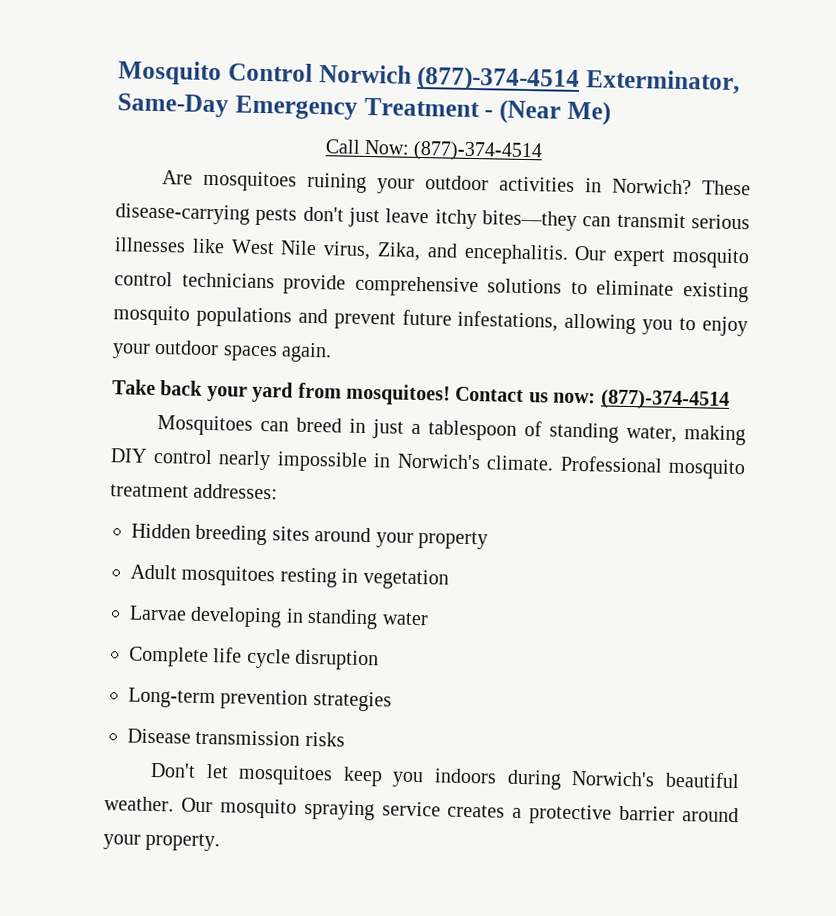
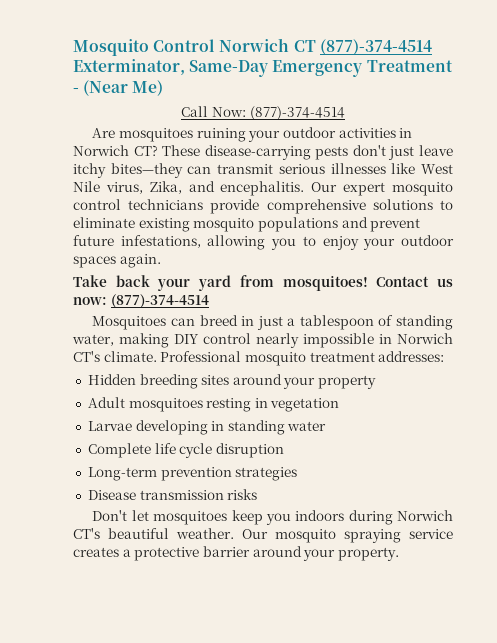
- Mosquito Control Norwich (877)-374-4514 Exterminator, Same-Day Emergency Treatment - (Near Me)
+ Mosquito Control Norwich CT (877)-374-4514 Exterminator, Same-Day Emergency Treatment - (Near Me)
- Are mosquitoes ruining your outdoor activities in Norwich?
+ Are mosquitoes ruining your outdoor activities in Norwich CT?
- Mosquitoes can breed in just a tablespoon of standing water, making DIY control nearly impossible in Norwich's climate.
+ Mosquitoes can breed in just a tablespoon of standing water, making DIY control nearly impossible in Norwich CT's climate.
- Don't let mosquitoes keep you indoors during Norwich's beautiful weather.
+ Don't let mosquitoes keep you indoors during Norwich CT's beautiful weather.

